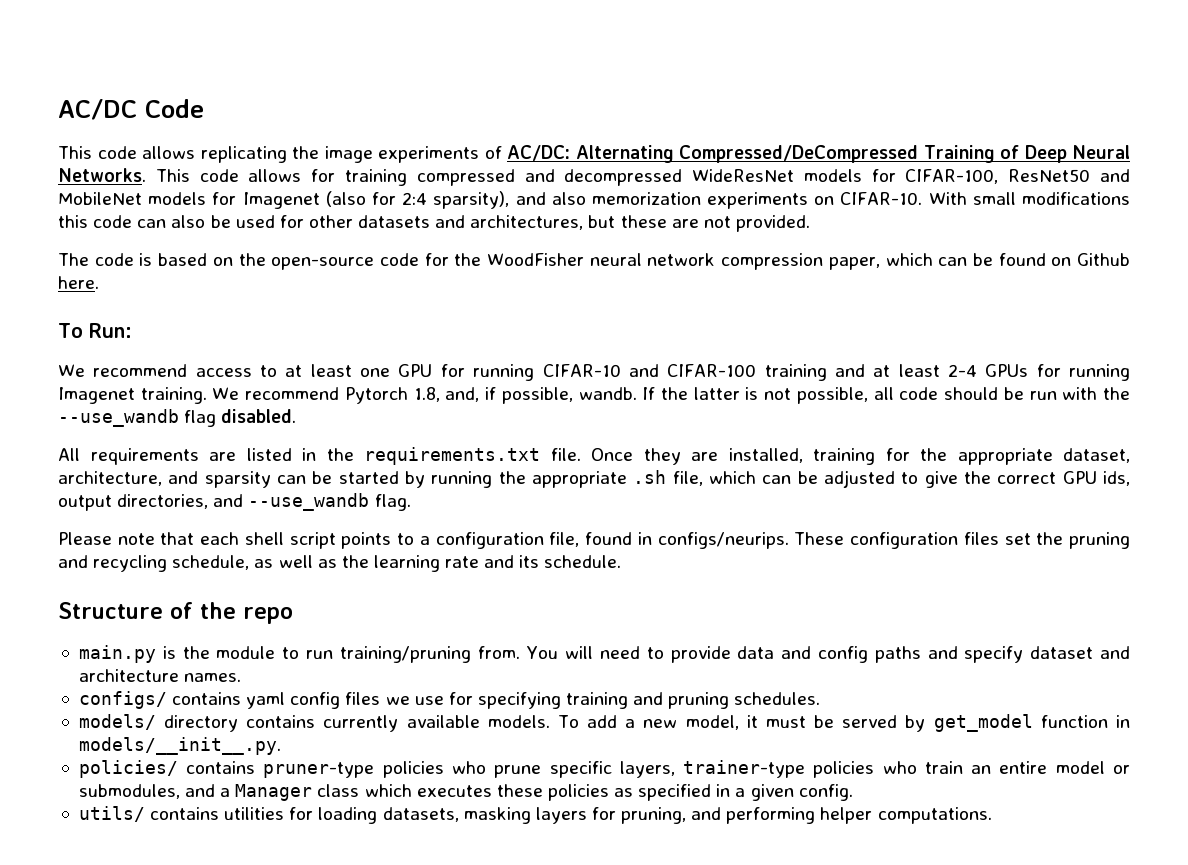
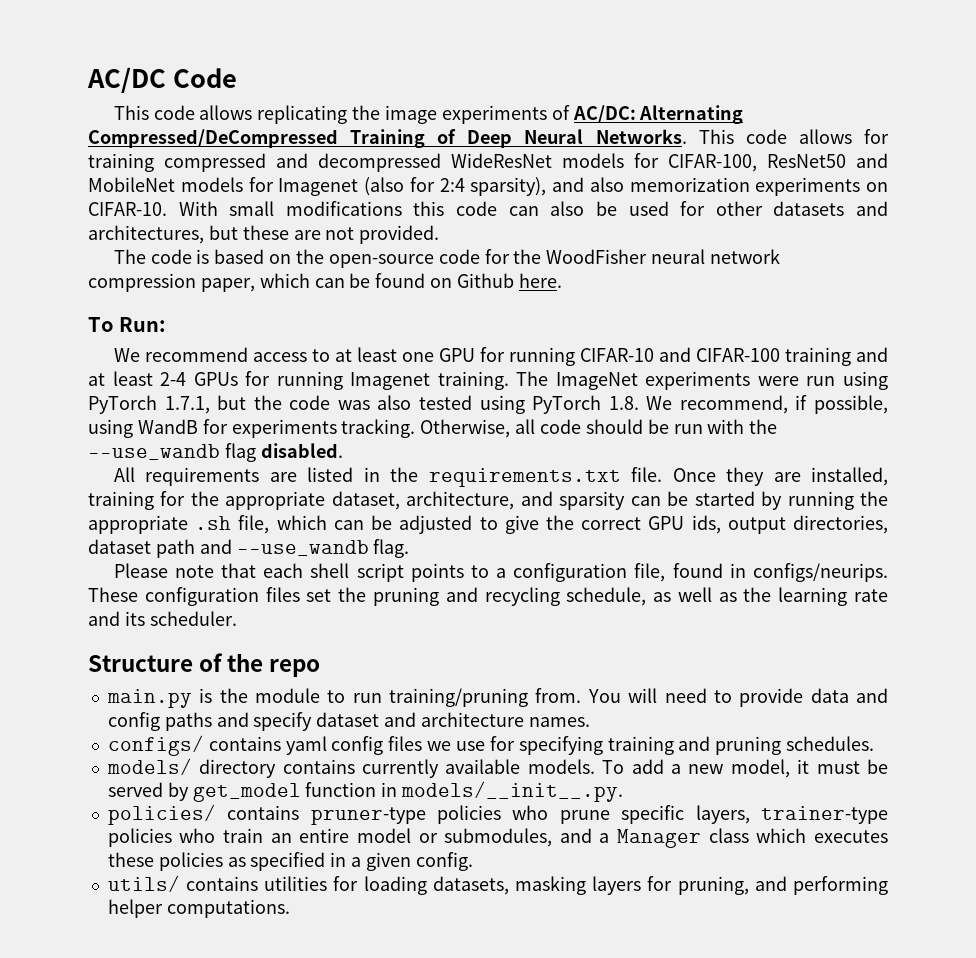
- We recommend Pytorch 1.8, and, if possible, wandb. If the latter is not possible, all code should be run with the --use_wandb flag disabled.
+ The ImageNet experiments were run using PyTorch 1.7.1, but the code was also tested using PyTorch 1.8. We recommend, if possible, using WandB for experiments tracking. Otherwise, all code should be run with the --use_wandb flag disabled.
- Once they are installed, training for the appropriate dataset, architecture, and sparsity can be started by running the appropriate .sh file, which can be adjusted to give the correct GPU ids, output directories, and --use_wandb flag.
+ Once they are installed, training for the appropriate dataset, architecture, and sparsity can be started by running the appropriate .sh file, which can be adjusted to give the correct GPU ids, output directories, dataset path and --use_wandb flag.
- These configuration files set the pruning and recycling schedule, as well as the learning rate and its schedule.
+ These configuration files set the pruning and recycling schedule, as well as the learning rate and its scheduler.

